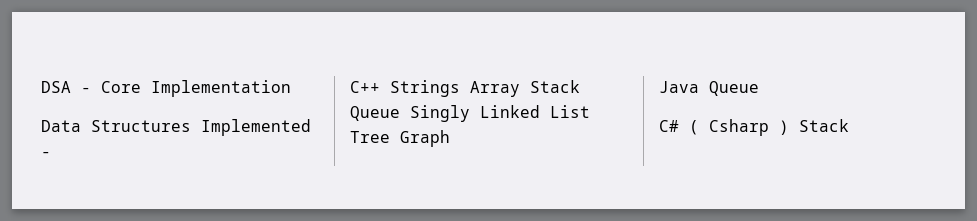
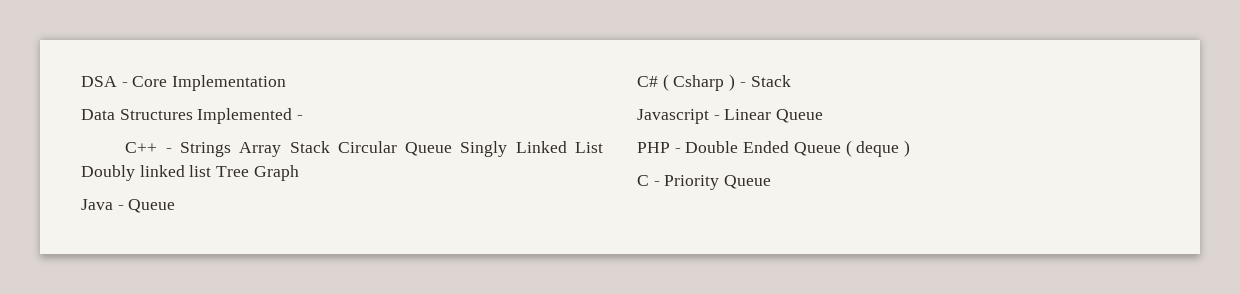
- C++ Strings Array Stack Queue Singly Linked List Tree Graph
+ C++ - Strings Array Stack Circular Queue Singly Linked List Doubly linked list Tree Graph
- Java Queue
+ Java - Queue
- C# ( Csharp ) Stack
+ C# ( Csharp ) - Stack
+ Javascript - Linear Queue
+ PHP - Double Ended Queue ( deque )
+ C - Priority Queue

